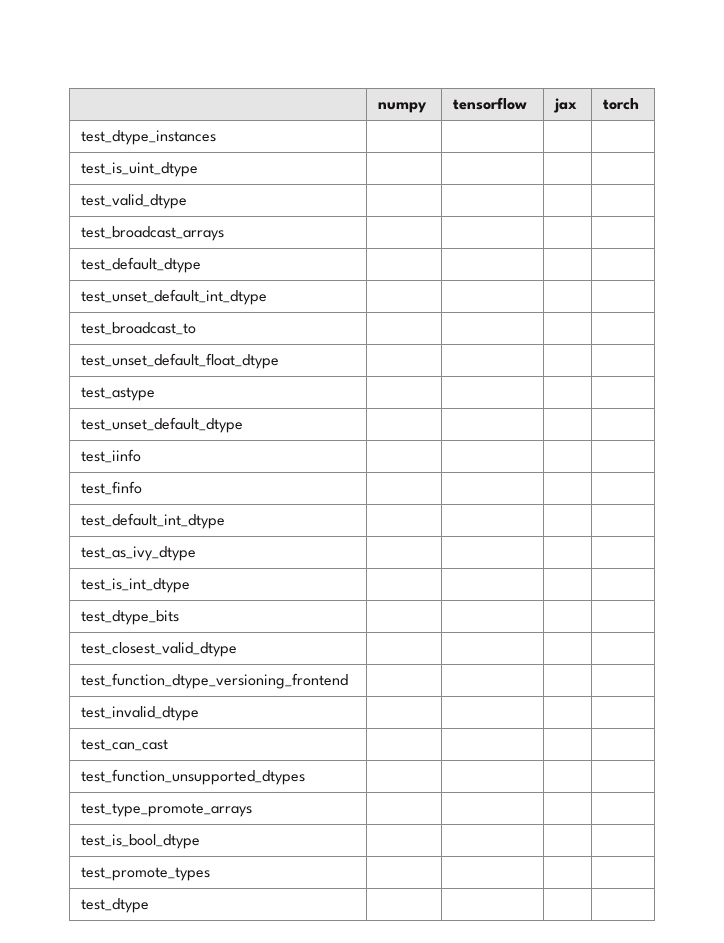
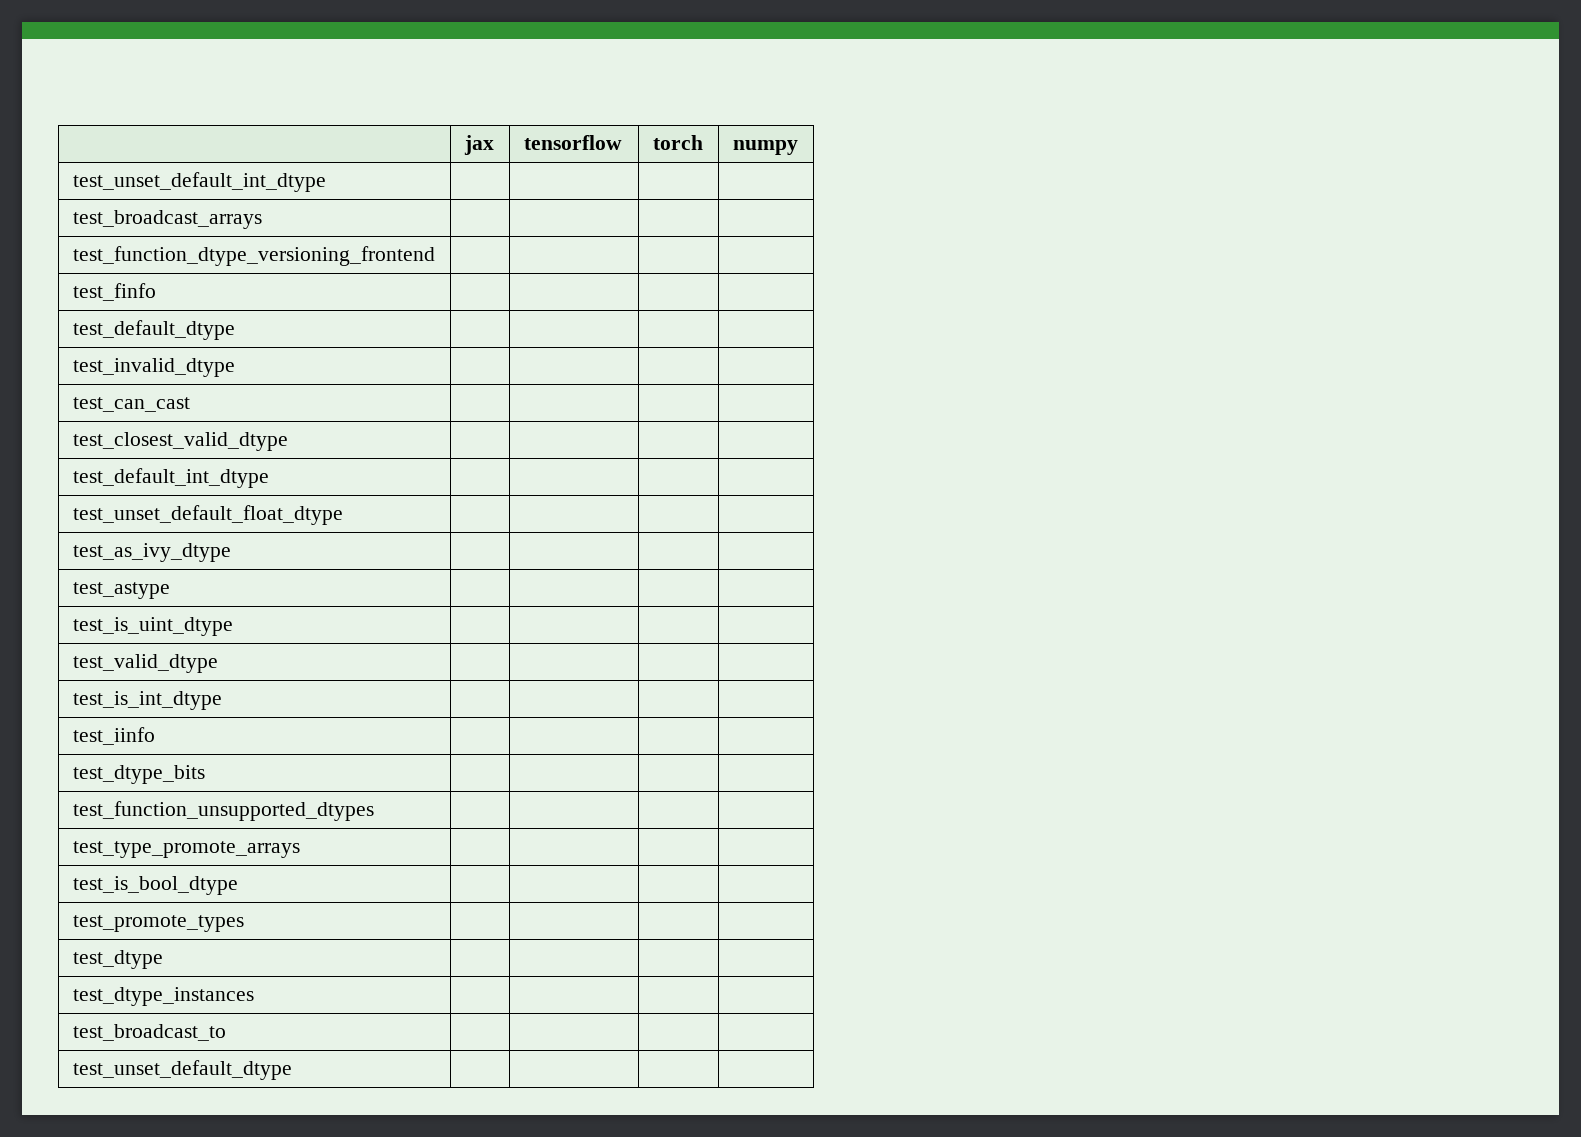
- | numpy | tensorflow | jax | torch
- test_dtype_instances | | | |
+ | jax | tensorflow | torch | numpy
+ test_unset_default_int_dtype | | | |
+ test_broadcast_arrays | | | |
+ test_function_dtype_versioning_frontend | | | |
+ test_finfo | | | |
+ test_default_dtype | | | |
+ test_invalid_dtype | | | |
+ test_can_cast | | | |
+ test_closest_valid_dtype | | | |
+ test_default_int_dtype | | | |
+ test_unset_default_float_dtype | | | |
+ test_as_ivy_dtype | | | |
+ test_astype | | | |
  test_is_uint_dtype | | | |
  test_valid_dtype | | | |
- test_broadcast_arrays | | | |
- test_default_dtype | | | |
- test_unset_default_int_dtype | | | |
- test_broadcast_to | | | |
- test_unset_default_float_dtype | | | |
- test_astype | | | |
- test_unset_default_dtype | | | |
+ test_is_int_dtype | | | |
  test_iinfo | | | |
- test_finfo | | | |
- test_default_int_dtype | | | |
- test_as_ivy_dtype | | | |
- test_is_int_dtype | | | |
  test_dtype_bits | | | |
- test_closest_valid_dtype | | | |
- test_function_dtype_versioning_frontend | | | |
- test_invalid_dtype | | | |
- test_can_cast | | | |
+ test_dtype_instances | | | |
+ test_broadcast_to | | | |
+ test_unset_default_dtype | | | |

